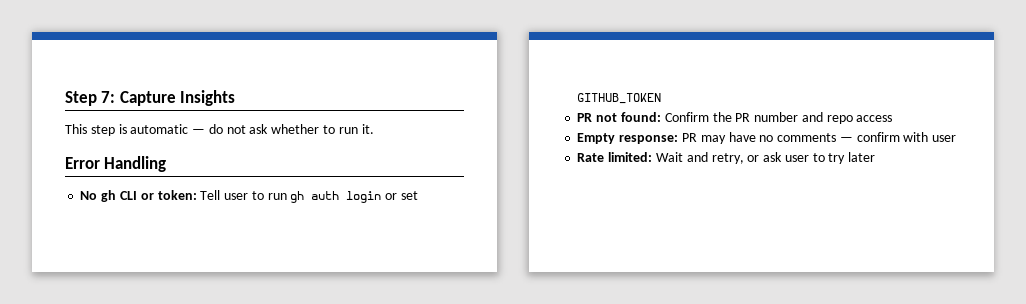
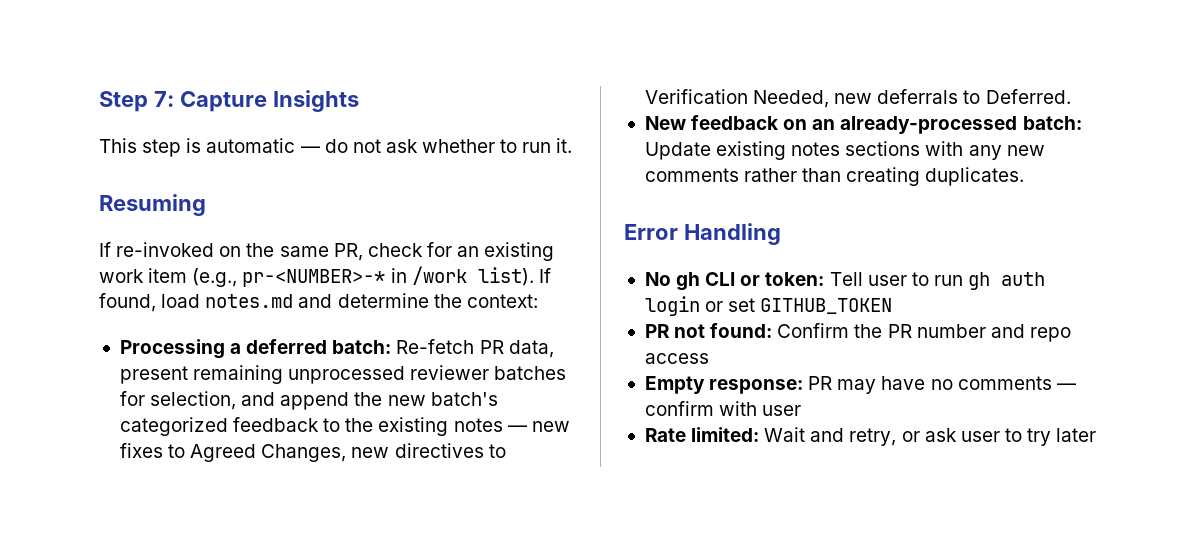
+ Resuming
+ If re-invoked on the same PR, check for an existing work item (e.g., pr-<NUMBER>-* in /work list). If found, load notes.md and determine the context:
+ Processing a deferred batch: Re-fetch PR data, present remaining unprocessed reviewer batches for selection, and append the new batch's categorized feedback to the existing notes — new fixes to Agreed Changes, new directives to Verification Needed, new deferrals to Deferred.
+ New feedback on an already-processed batch: Update existing notes sections with any new comments rather than creating duplicates.

